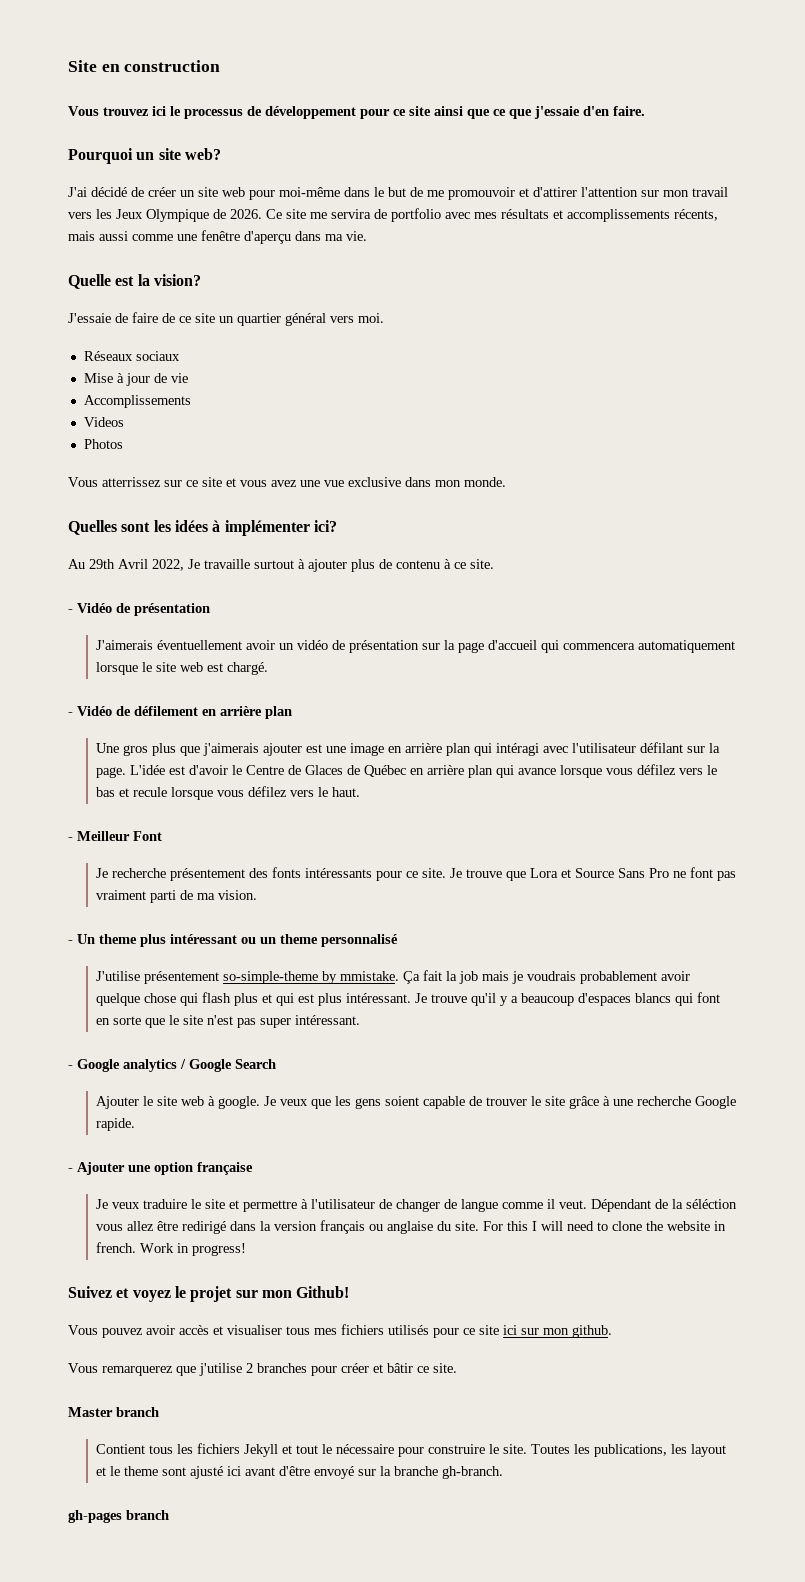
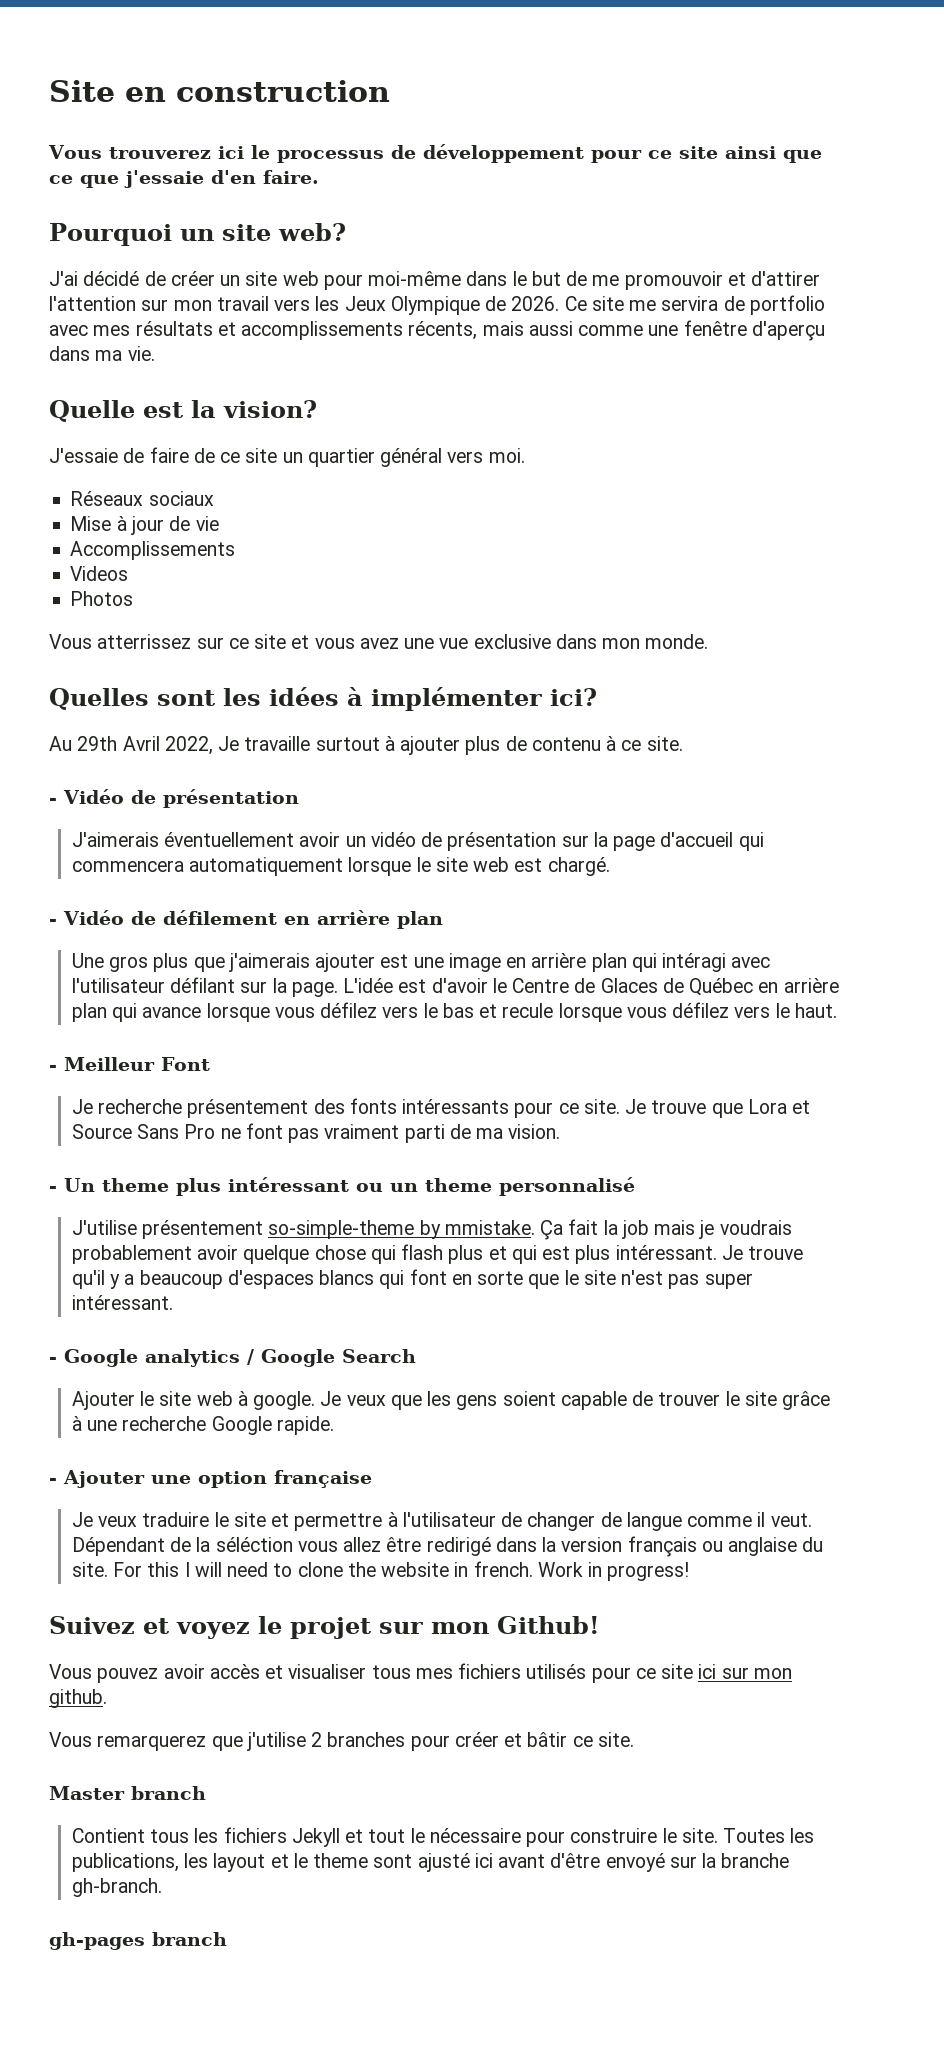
- Vous trouvez ici le processus de développement pour ce site ainsi que ce que j'essaie d'en faire.
+ Vous trouverez ici le processus de développement pour ce site ainsi que ce que j'essaie d'en faire.

